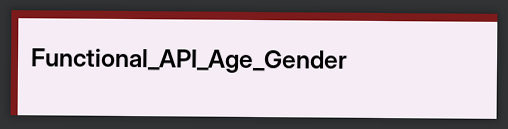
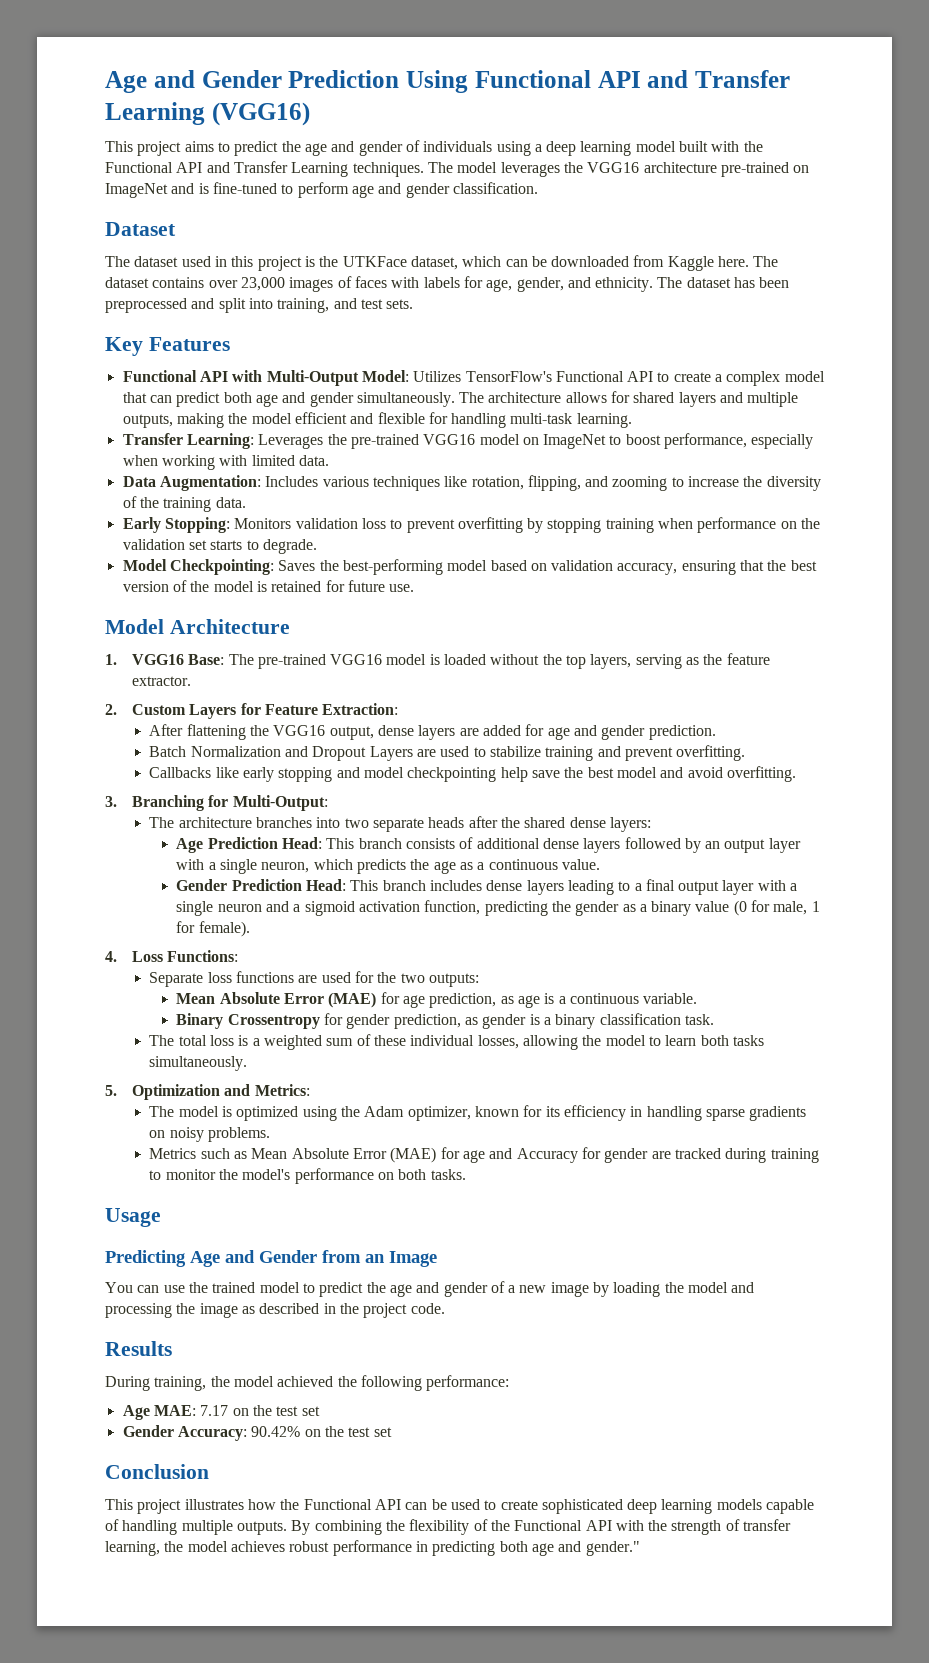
- Functional_API_Age_Gender
+ Age and Gender Prediction Using Functional API and Transfer Learning (VGG16)
+ This project aims to predict the age and gender of individuals using a deep learning model built with the Functional API and Transfer Learning techniques. The model leverages the VGG16 architecture pre-trained on ImageNet and is fine-tuned to perform age and gender classification.
+ Dataset
+ The dataset used in this project is the UTKFace dataset, which can be downloaded from Kaggle here. The dataset contains over 23,000 images of faces with labels for age, gender, and ethnicity. The dataset has been preprocessed and split into training, and test sets.
+ Key Features
+ Functional API with Multi-Output Model: Utilizes TensorFlow's Functional API to create a complex model that can predict both age and gender simultaneously. The architecture allows for shared layers and multiple outputs, making the model efficient and flexible for handling multi-task learning.
+ Transfer Learning: Leverages the pre-trained VGG16 model on ImageNet to boost performance, especially when working with limited data.
+ Data Augmentation: Includes various techniques like rotation, flipping, and zooming to increase the diversity of the training data.
+ Early Stopping: Monitors validation loss to prevent overfitting by stopping training when performance on the validation set starts to degrade.
+ Model Checkpointing: Saves the best-performing model based on validation accuracy, ensuring that the best version of the model is retained for future use.
+ Model Architecture
+ 1. VGG16 Base: The pre-trained VGG16 model is loaded without the top layers, serving as the feature extractor.
+ 2. Custom Layers for Feature Extraction:
+ After flattening the VGG16 output, dense layers are added for age and gender prediction.
+ Batch Normalization and Dropout Layers are used to stabilize training and prevent overfitting.
+ Callbacks like early stopping and model checkpointing help save the best model and avoid overfitting.
+ 3. Branching for Multi-Output:
+ The architecture branches into two separate heads after the shared dense layers:
+ Age Prediction Head: This branch consists of additional dense layers followed by an output layer with a single neuron, which predicts the age as a continuous value.
+ Gender Prediction Head: This branch includes dense layers leading to a final output layer with a single neuron and a sigmoid activation function, predicting the gender as a binary value (0 for male, 1 for female).
+ 4. Loss Functions:
+ Separate loss functions are used for the two outputs:
+ Mean Absolute Error (MAE) for age prediction, as age is a continuous variable.
+ Binary Crossentropy for gender prediction, as gender is a binary classification task.
+ The total loss is a weighted sum of these individual losses, allowing the model to learn both tasks simultaneously.
+ 5. Optimization and Metrics:
+ The model is optimized using the Adam optimizer, known for its efficiency in handling sparse gradients on noisy problems.
+ Metrics such as Mean Absolute Error (MAE) for age and Accuracy for gender are tracked during training to monitor the model's performance on both tasks.
+ Usage
+ Predicting Age and Gender from an Image
+ You can use the trained model to predict the age and gender of a new image by loading the model and processing the image as described in the project code.
+ Results
+ During training, the model achieved the following performance:
+ Age MAE: 7.17 on the test set
+ Gender Accuracy: 90.42% on the test set
+ Conclusion
+ This project illustrates how the Functional API can be used to create sophisticated deep learning models capable of handling multiple outputs. By combining the flexibility of the Functional API with the strength of transfer learning, the model achieves robust performance in predicting both age and gender."

